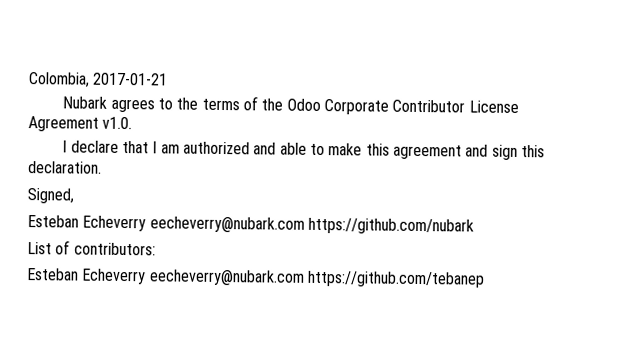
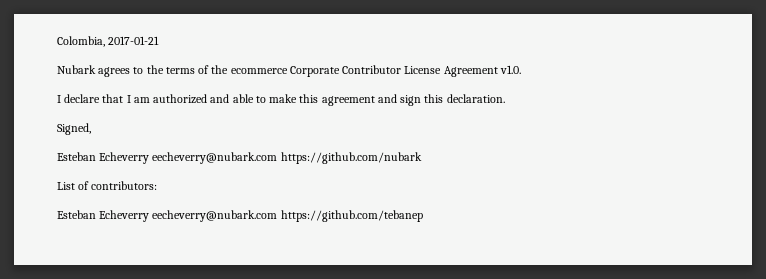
- Nubark agrees to the terms of the Odoo Corporate Contributor License Agreement v1.0.
+ Nubark agrees to the terms of the ecommerce Corporate Contributor License Agreement v1.0.

